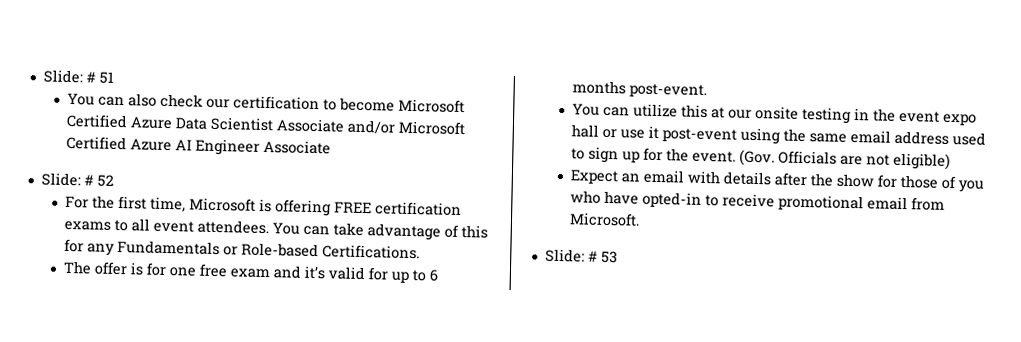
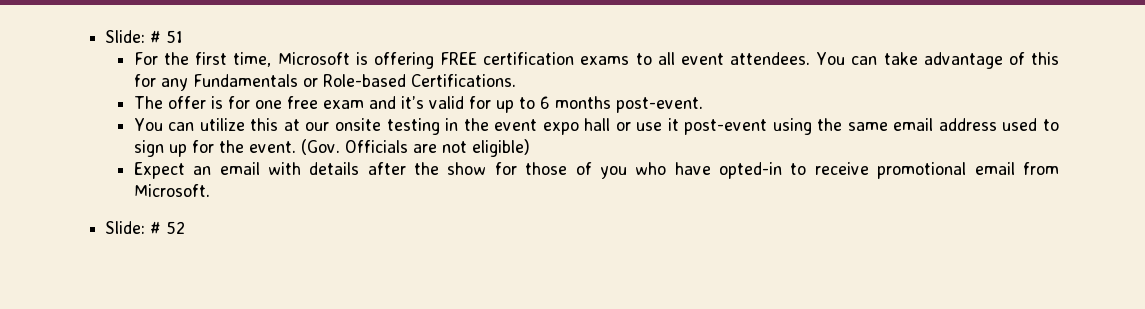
- You can also check our certification to become Microsoft Certified Azure Data Scientist Associate and/or Microsoft Certified Azure AI Engineer Associate
- Slide: # 52
- Slide: # 53
+ Slide: # 52

